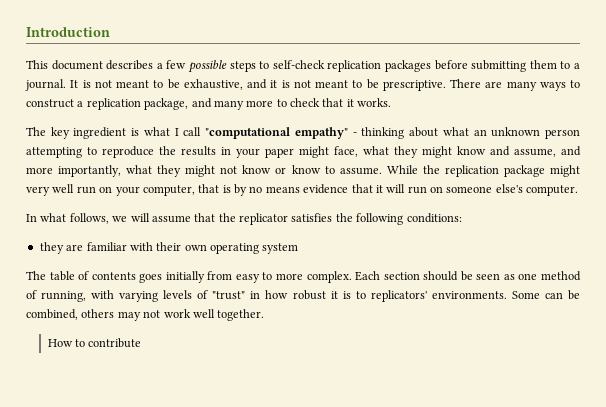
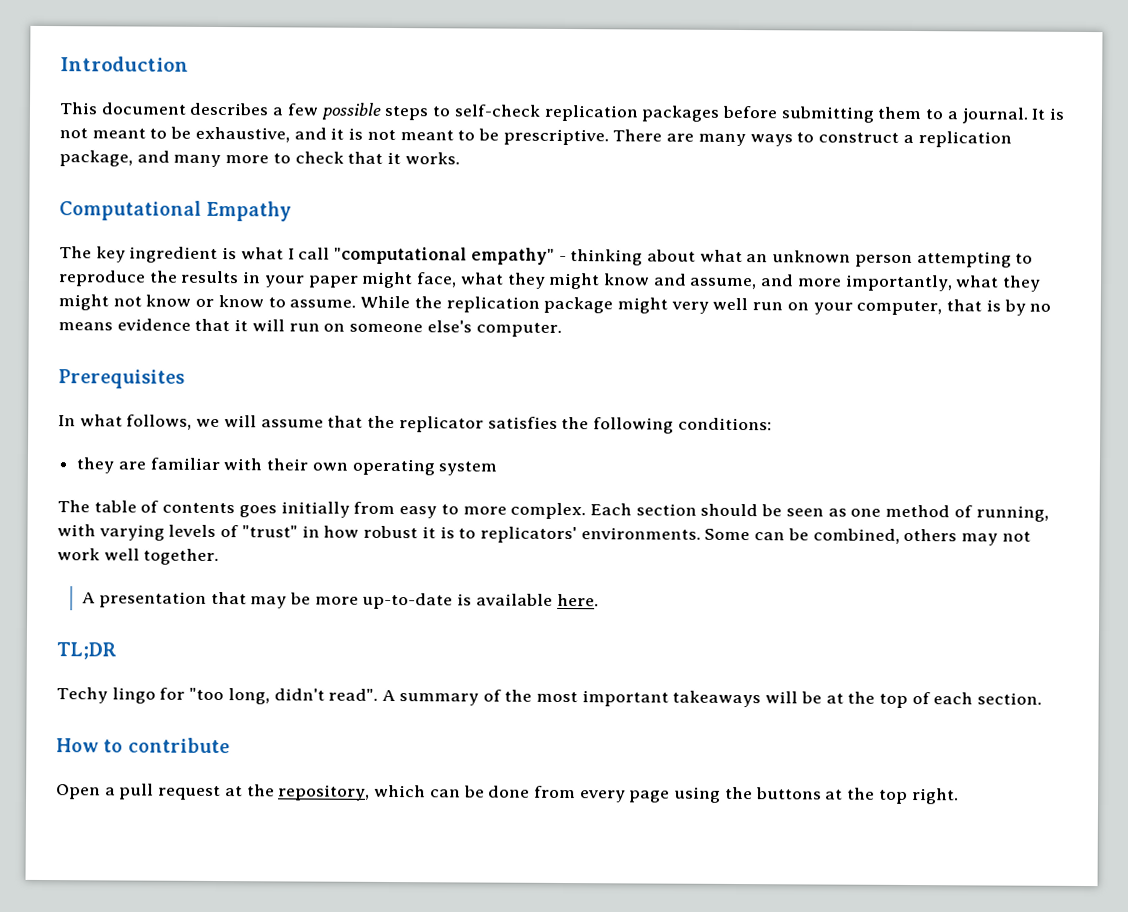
+ Computational Empathy
+ Prerequisites
+ A presentation that may be more up-to-date is available here.
+ TL;DR
+ Techy lingo for "too long, didn't read". A summary of the most important takeaways will be at the top of each section.
  How to contribute
+ Open a pull request at the repository, which can be done from every page using the buttons at the top right.

